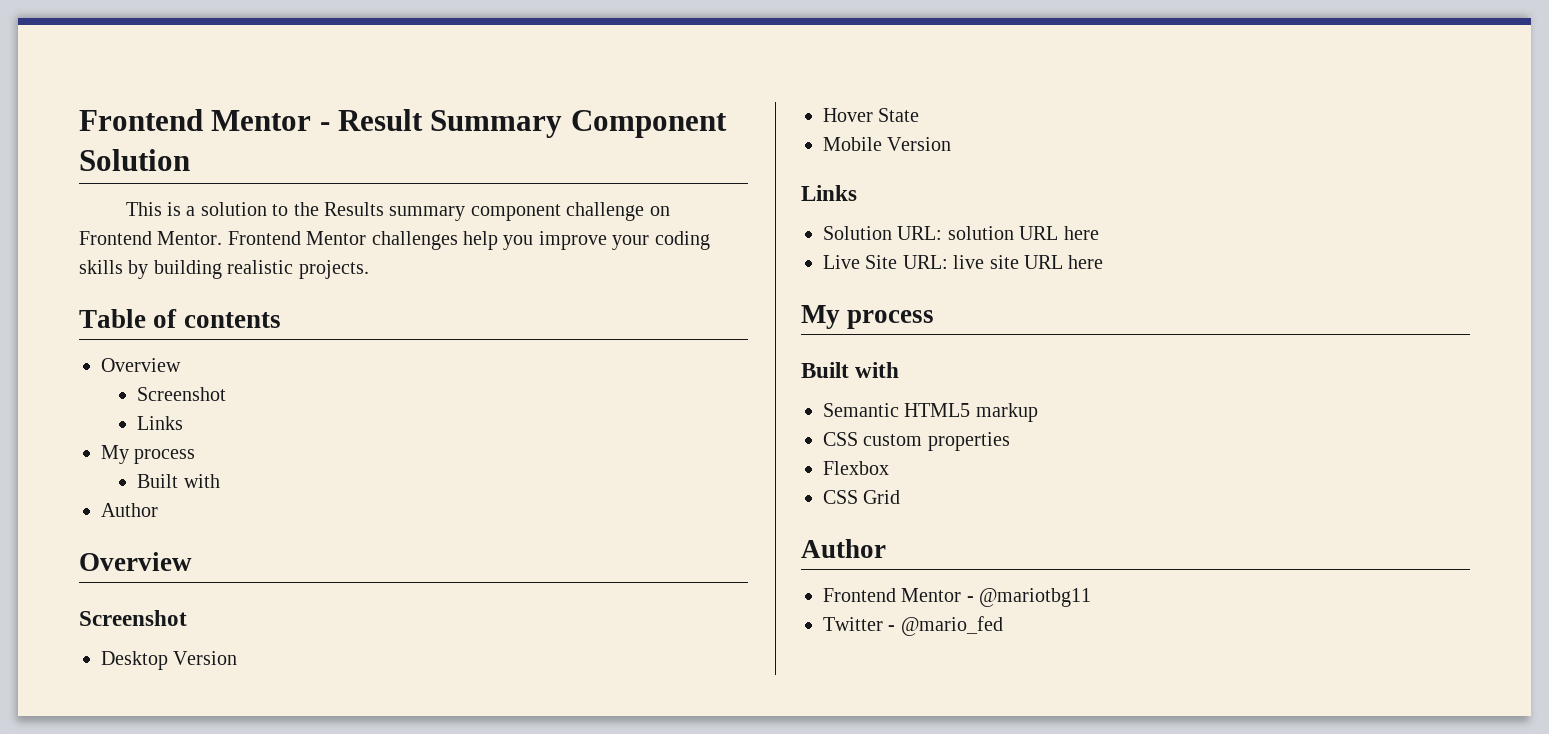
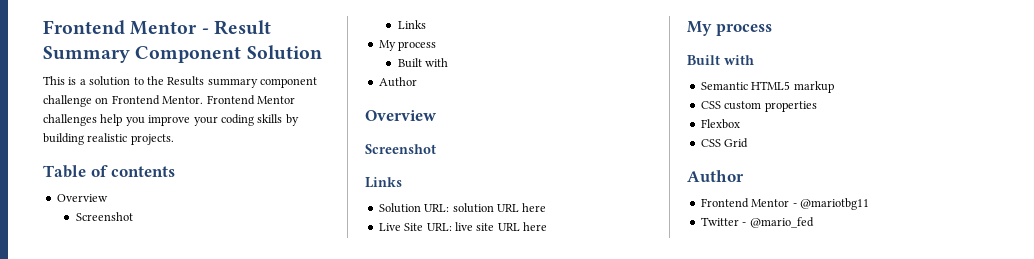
- Desktop Version
- Hover State
- Mobile Version

